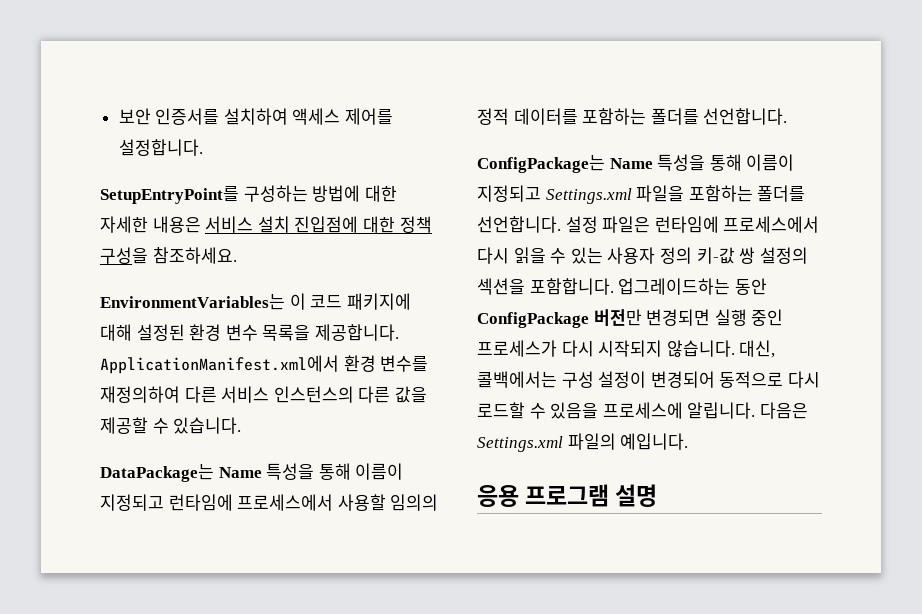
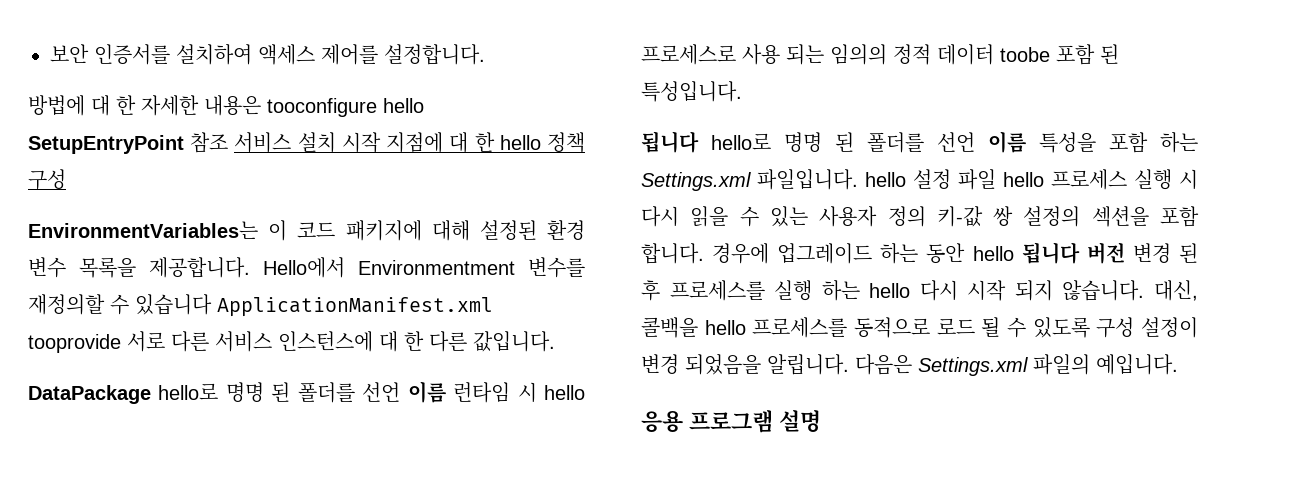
- SetupEntryPoint를 구성하는 방법에 대한 자세한 내용은 서비스 설치 진입점에 대한 정책 구성을 참조하세요.
+ 방법에 대 한 자세한 내용은 tooconfigure hello SetupEntryPoint 참조 서비스 설치 시작 지점에 대 한 hello 정책 구성
- ApplicationManifest.xml에서 환경 변수를 재정의하여 다른 서비스 인스턴스의 다른 값을 제공할 수 있습니다.
- DataPackage는 Name 특성을 통해 이름이 지정되고 런타임에 프로세스에서 사용할 임의의 정적 데이터를 포함하는 폴더를 선언합니다.
- ConfigPackage는 Name 특성을 통해 이름이 지정되고 Settings.xml 파일을 포함하는 폴더를 선언합니다. 설정 파일은 런타임에 프로세스에서 다시 읽을 수 있는 사용자 정의 키-값 쌍 설정의 섹션을 포함합니다. 업그레이드하는 동안 ConfigPackage 버전만 변경되면 실행 중인 프로세스가 다시 시작되지 않습니다. 대신, 콜백에서는 구성 설정이 변경되어 동적으로 다시 로드할 수 있음을 프로세스에 알립니다.
+ Hello에서 Environmentment 변수를 재정의할 수 있습니다 ApplicationManifest.xml tooprovide 서로 다른 서비스 인스턴스에 대 한 다른 값입니다.
+ DataPackage hello로 명명 된 폴더를 선언 이름 런타임 시 hello 프로세스로 사용 되는 임의의 정적 데이터 toobe 포함 된 특성입니다.
+ 됩니다 hello로 명명 된 폴더를 선언 이름 특성을 포함 하는 Settings.xml 파일입니다. hello 설정 파일 hello 프로세스 실행 시 다시 읽을 수 있는 사용자 정의 키-값 쌍 설정의 섹션을 포함 합니다. 경우에 업그레이드 하는 동안 hello 됩니다 버전 변경 된 후 프로세스를 실행 하는 hello 다시 시작 되지 않습니다. 대신, 콜백을 hello 프로세스를 동적으로 로드 될 수 있도록 구성 설정이 변경 되었음을 알립니다.

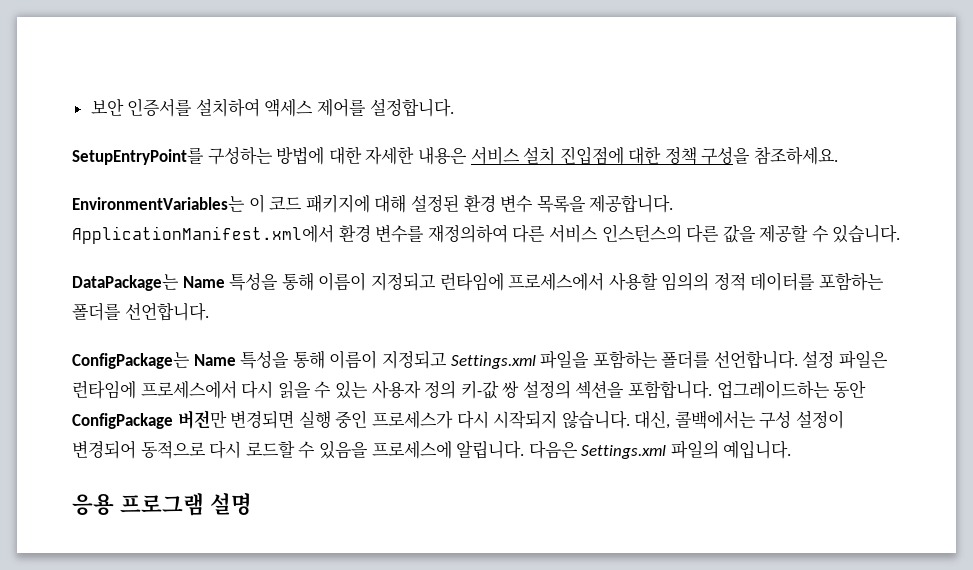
- 방법에 대 한 자세한 내용은 tooconfigure hello SetupEntryPoint 참조 서비스 설치 시작 지점에 대 한 hello 정책 구성
+ SetupEntryPoint를 구성하는 방법에 대한 자세한 내용은 서비스 설치 진입점에 대한 정책 구성을 참조하세요.
- Hello에서 Environmentment 변수를 재정의할 수 있습니다 ApplicationManifest.xml tooprovide 서로 다른 서비스 인스턴스에 대 한 다른 값입니다.
- DataPackage hello로 명명 된 폴더를 선언 이름 런타임 시 hello 프로세스로 사용 되는 임의의 정적 데이터 toobe 포함 된 특성입니다.
- 됩니다 hello로 명명 된 폴더를 선언 이름 특성을 포함 하는 Settings.xml 파일입니다. hello 설정 파일 hello 프로세스 실행 시 다시 읽을 수 있는 사용자 정의 키-값 쌍 설정의 섹션을 포함 합니다. 경우에 업그레이드 하는 동안 hello 됩니다 버전 변경 된 후 프로세스를 실행 하는 hello 다시 시작 되지 않습니다. 대신, 콜백을 hello 프로세스를 동적으로 로드 될 수 있도록 구성 설정이 변경 되었음을 알립니다.
+ ApplicationManifest.xml에서 환경 변수를 재정의하여 다른 서비스 인스턴스의 다른 값을 제공할 수 있습니다.
+ DataPackage는 Name 특성을 통해 이름이 지정되고 런타임에 프로세스에서 사용할 임의의 정적 데이터를 포함하는 폴더를 선언합니다.
+ ConfigPackage는 Name 특성을 통해 이름이 지정되고 Settings.xml 파일을 포함하는 폴더를 선언합니다. 설정 파일은 런타임에 프로세스에서 다시 읽을 수 있는 사용자 정의 키-값 쌍 설정의 섹션을 포함합니다. 업그레이드하는 동안 ConfigPackage 버전만 변경되면 실행 중인 프로세스가 다시 시작되지 않습니다. 대신, 콜백에서는 구성 설정이 변경되어 동적으로 다시 로드할 수 있음을 프로세스에 알립니다.

